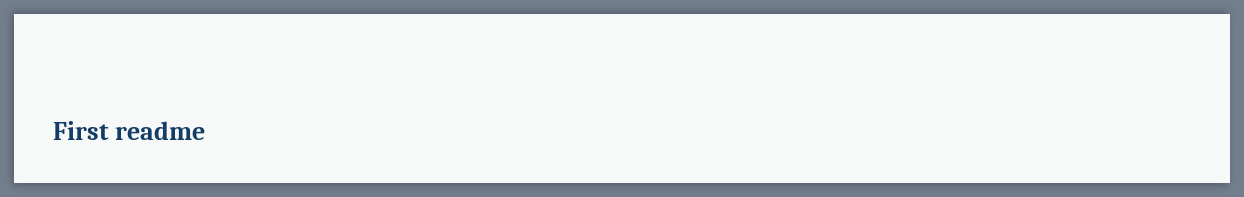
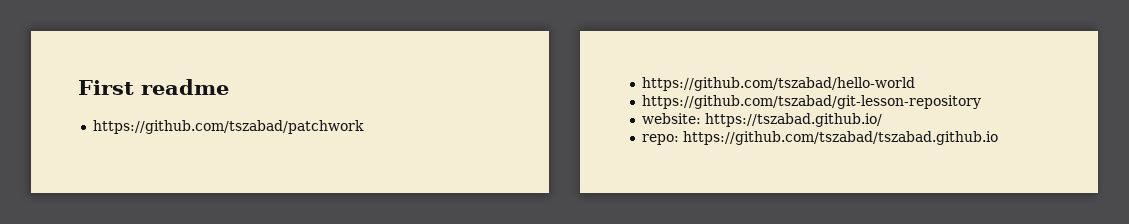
+ https://github.com/tszabad/patchwork
+ https://github.com/tszabad/hello-world
+ https://github.com/tszabad/git-lesson-repository
+ website: https://tszabad.github.io/
+ repo: https://github.com/tszabad/tszabad.github.io

